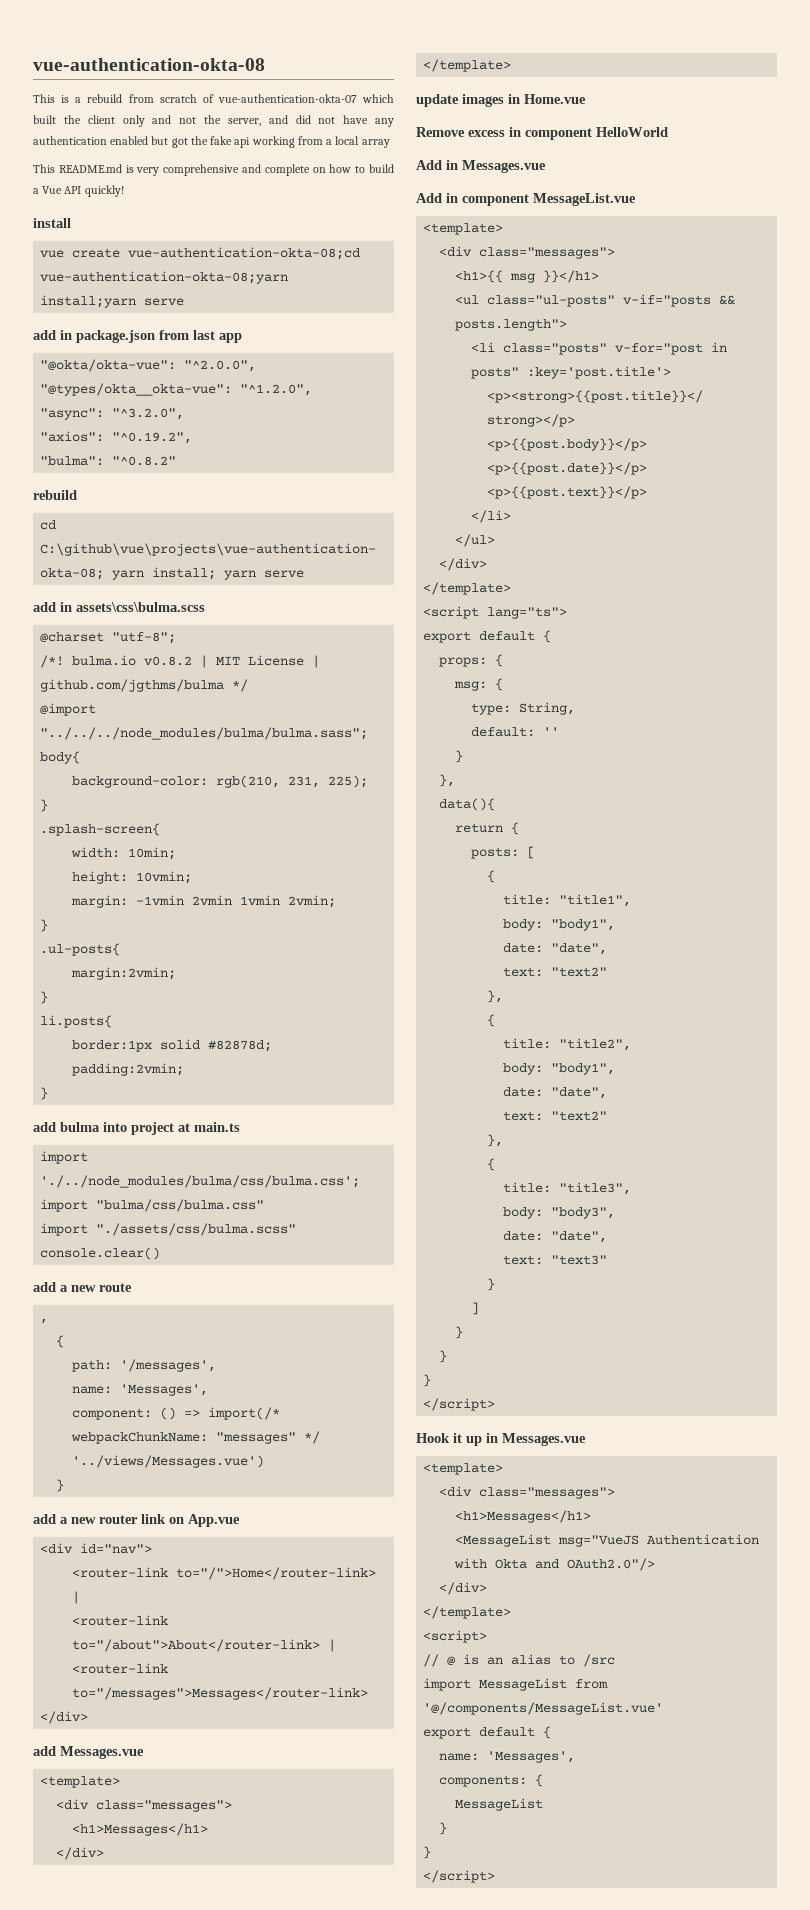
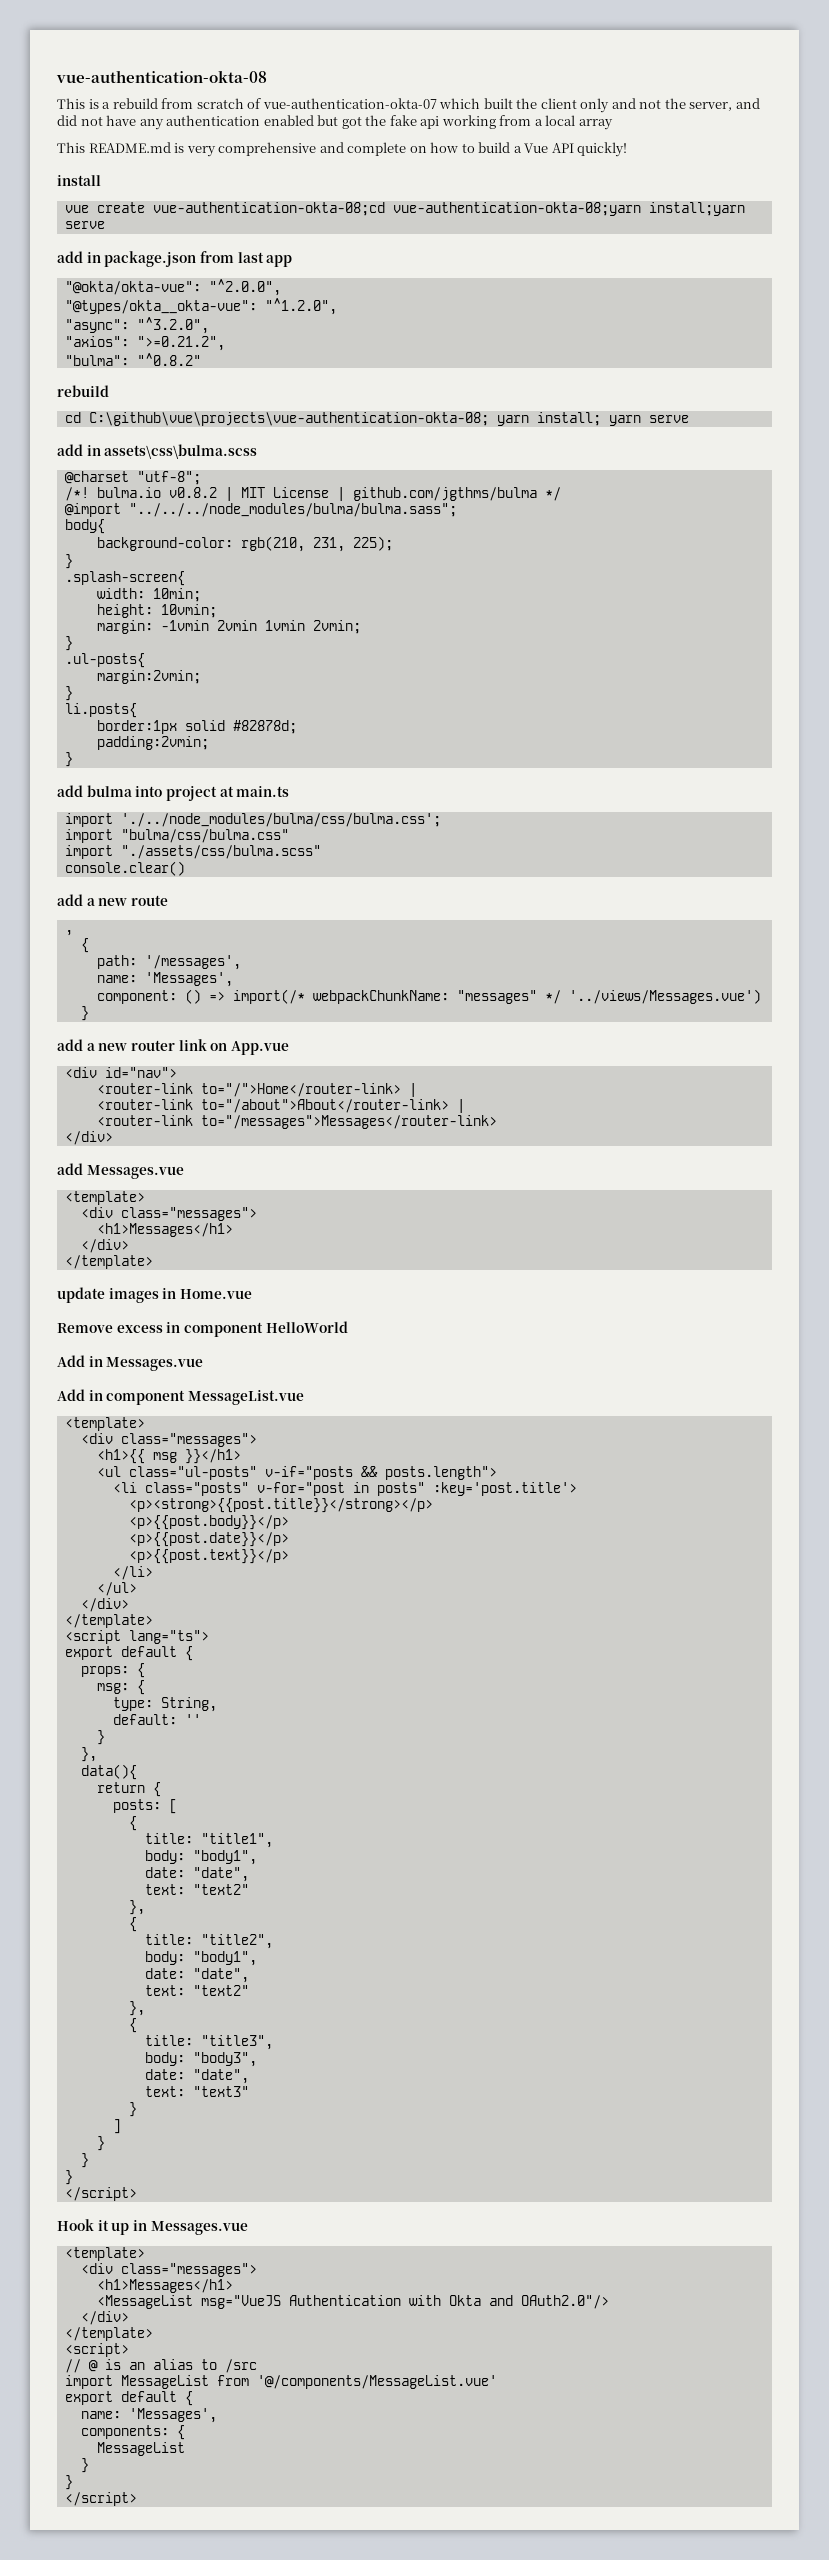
- "axios": "^0.19.2",
+ "axios": ">=0.21.2",

